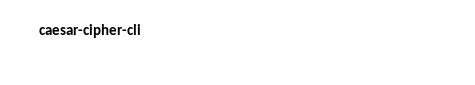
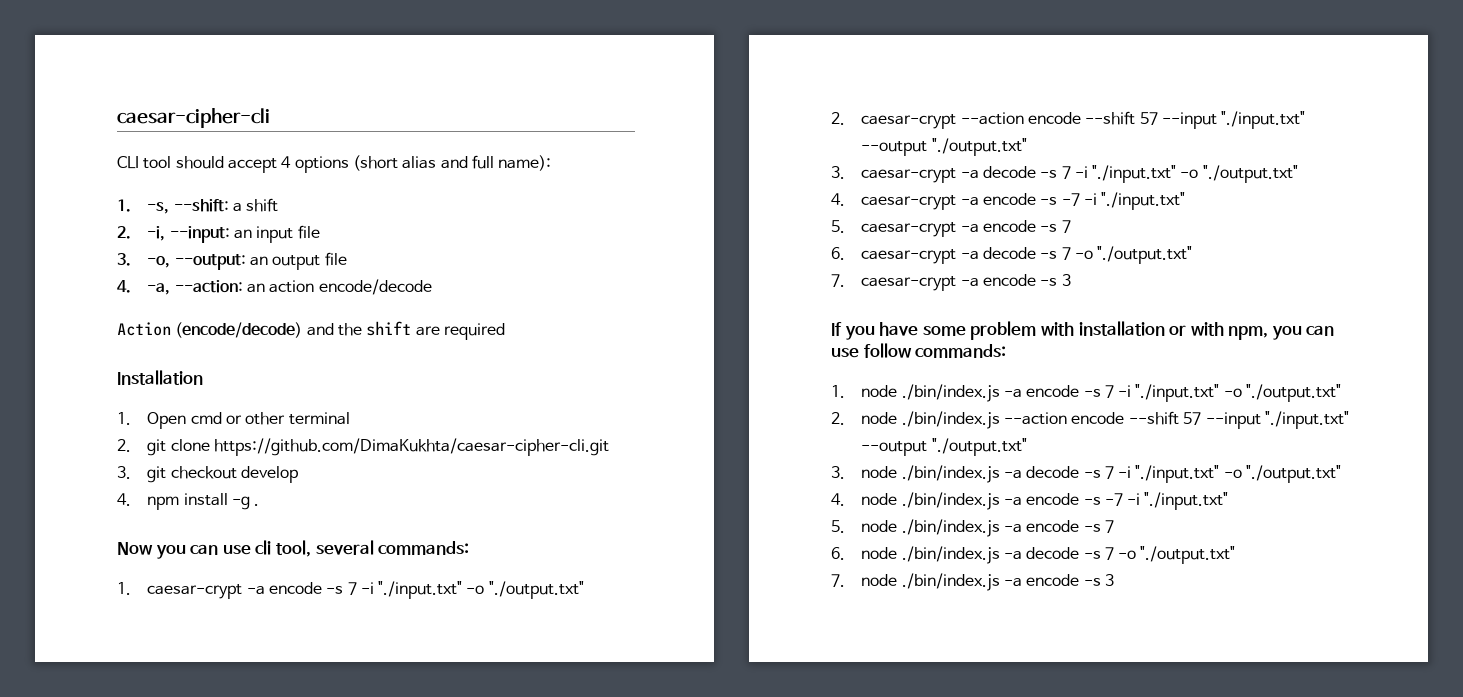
+ CLI tool should accept 4 options (short alias and full name):
+ 1. -s, --shift: a shift
+ 2. -i, --input: an input file
+ 3. -o, --output: an output file
+ 4. -a, --action: an action encode/decode
+ Action (encode/decode) and the shift are required
+ Installation
+ 1. Open cmd or other terminal
+ 2. git clone https://github.com/DimaKukhta/caesar-cipher-cli.git
+ 3. git checkout develop
+ 4. npm install -g .
+ Now you can use cli tool, several commands:
+ 1. caesar-crypt -a encode -s 7 -i "./input.txt" -o "./output.txt"
+ 2. caesar-crypt --action encode --shift 57 --input "./input.txt" --output "./output.txt"
+ 3. caesar-crypt -a decode -s 7 -i "./input.txt" -o "./output.txt"
+ 4. caesar-crypt -a encode -s -7 -i "./input.txt"
+ 5. caesar-crypt -a encode -s 7
+ 6. caesar-crypt -a decode -s 7 -o "./output.txt"
+ 7. caesar-crypt -a encode -s 3
+ If you have some problem with installation or with npm, you can use follow commands:
+ 1. node ./bin/index.js -a encode -s 7 -i "./input.txt" -o "./output.txt"
+ 2. node ./bin/index.js --action encode --shift 57 --input "./input.txt" --output "./output.txt"
+ 3. node ./bin/index.js -a decode -s 7 -i "./input.txt" -o "./output.txt"
+ 4. node ./bin/index.js -a encode -s -7 -i "./input.txt"
+ 5. node ./bin/index.js -a encode -s 7
+ 6. node ./bin/index.js -a decode -s 7 -o "./output.txt"
+ 7. node ./bin/index.js -a encode -s 3

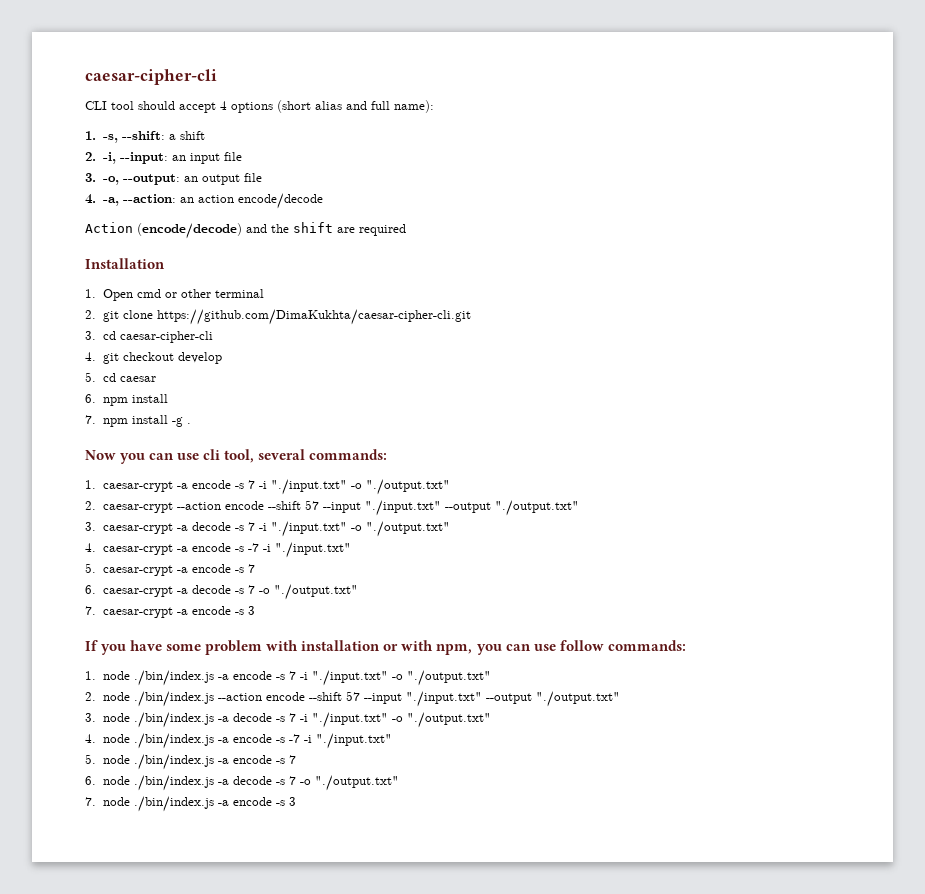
- 3. git checkout develop
+ 3. cd caesar-cipher-cli
+ 4. git checkout develop
- 4. npm install -g .
+ 5. cd caesar
+ 6. npm install
+ 7. npm install -g .

